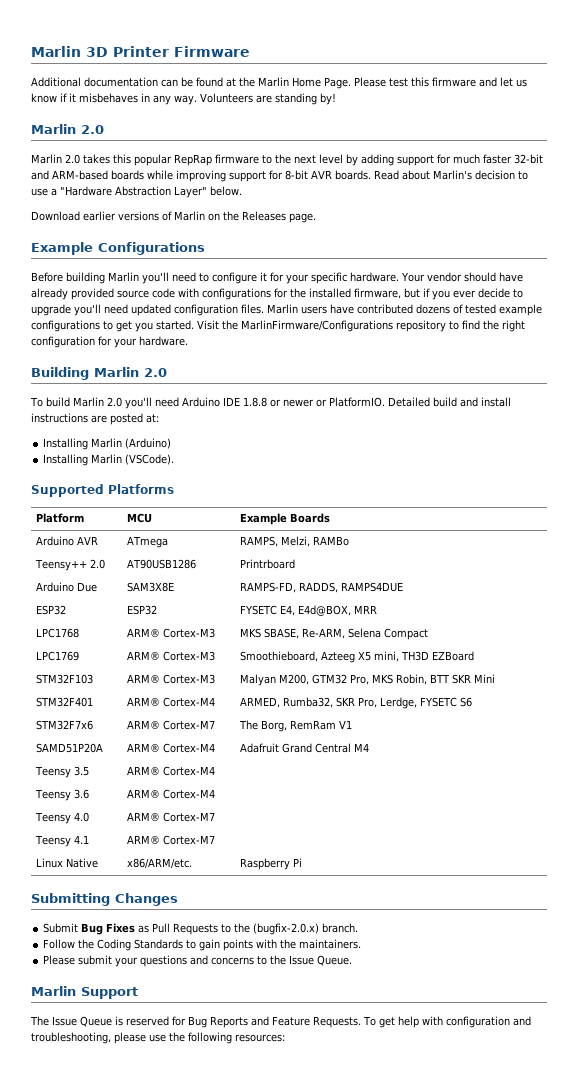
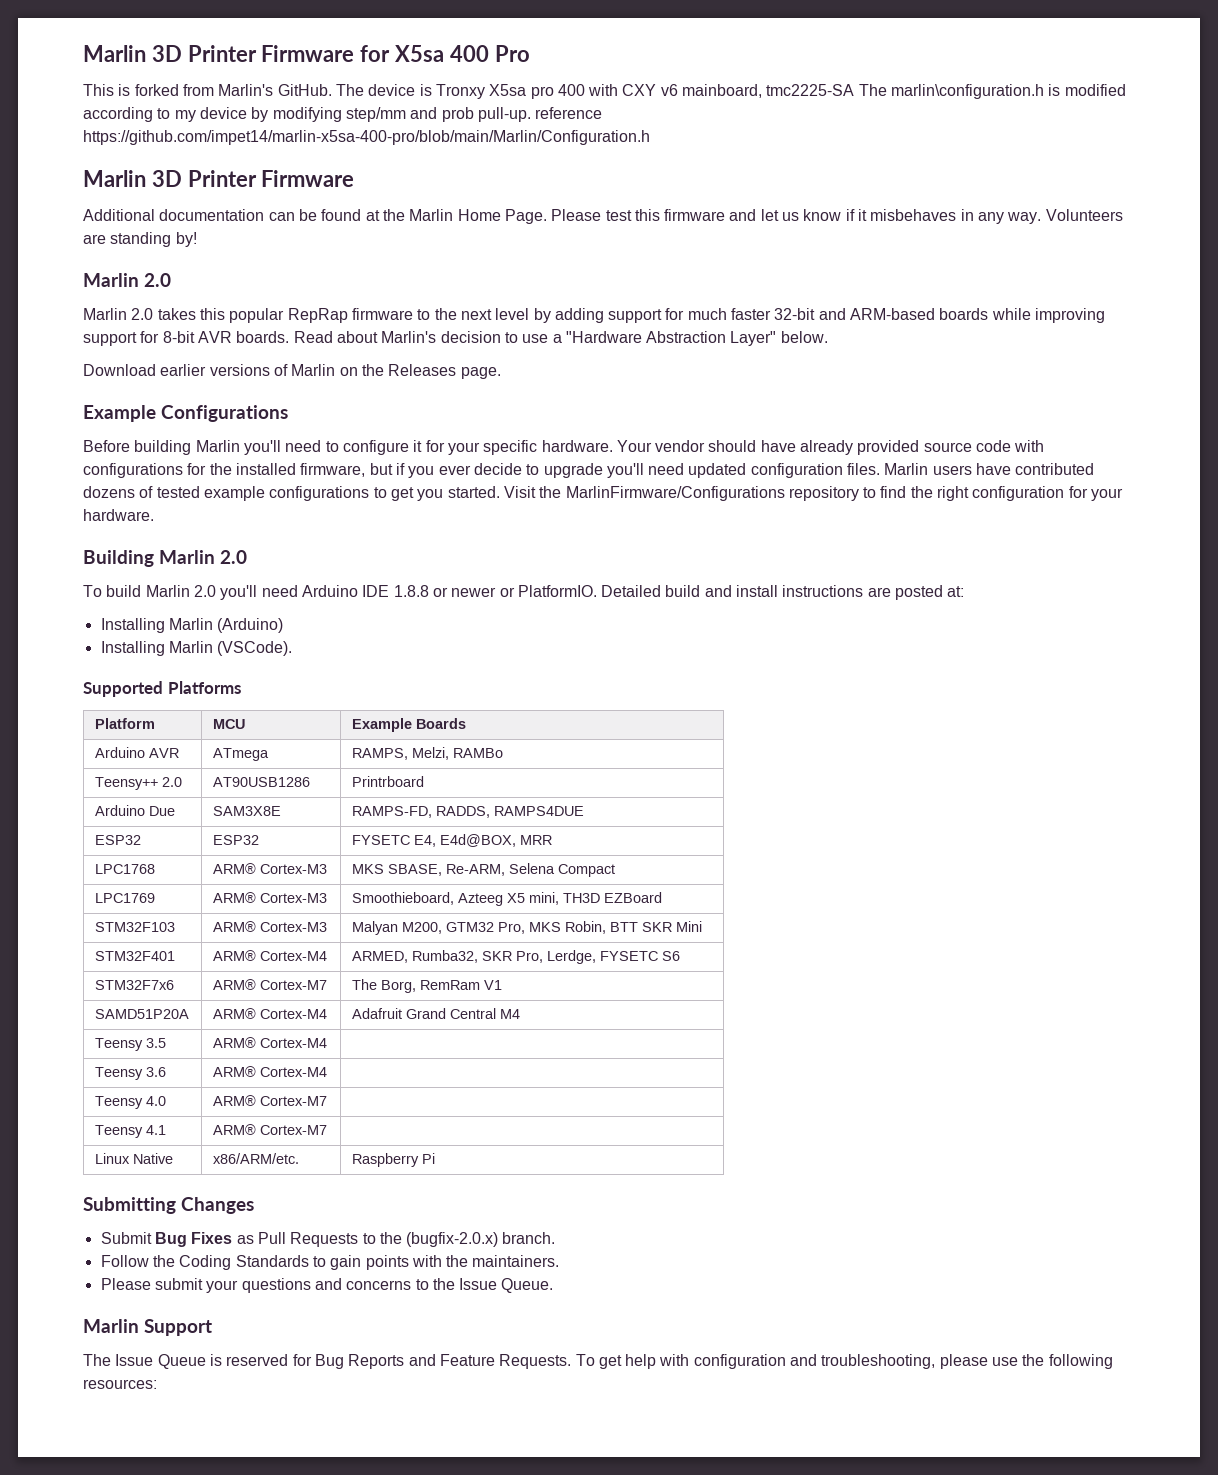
+ Marlin 3D Printer Firmware for X5sa 400 Pro
+ This is forked from Marlin's GitHub. The device is Tronxy X5sa pro 400 with CXY v6 mainboard, tmc2225-SA The marlin\configuration.h is modified according to my device by modifying step/mm and prob pull-up. reference https://github.com/impet14/marlin-x5sa-400-pro/blob/main/Marlin/Configuration.h

